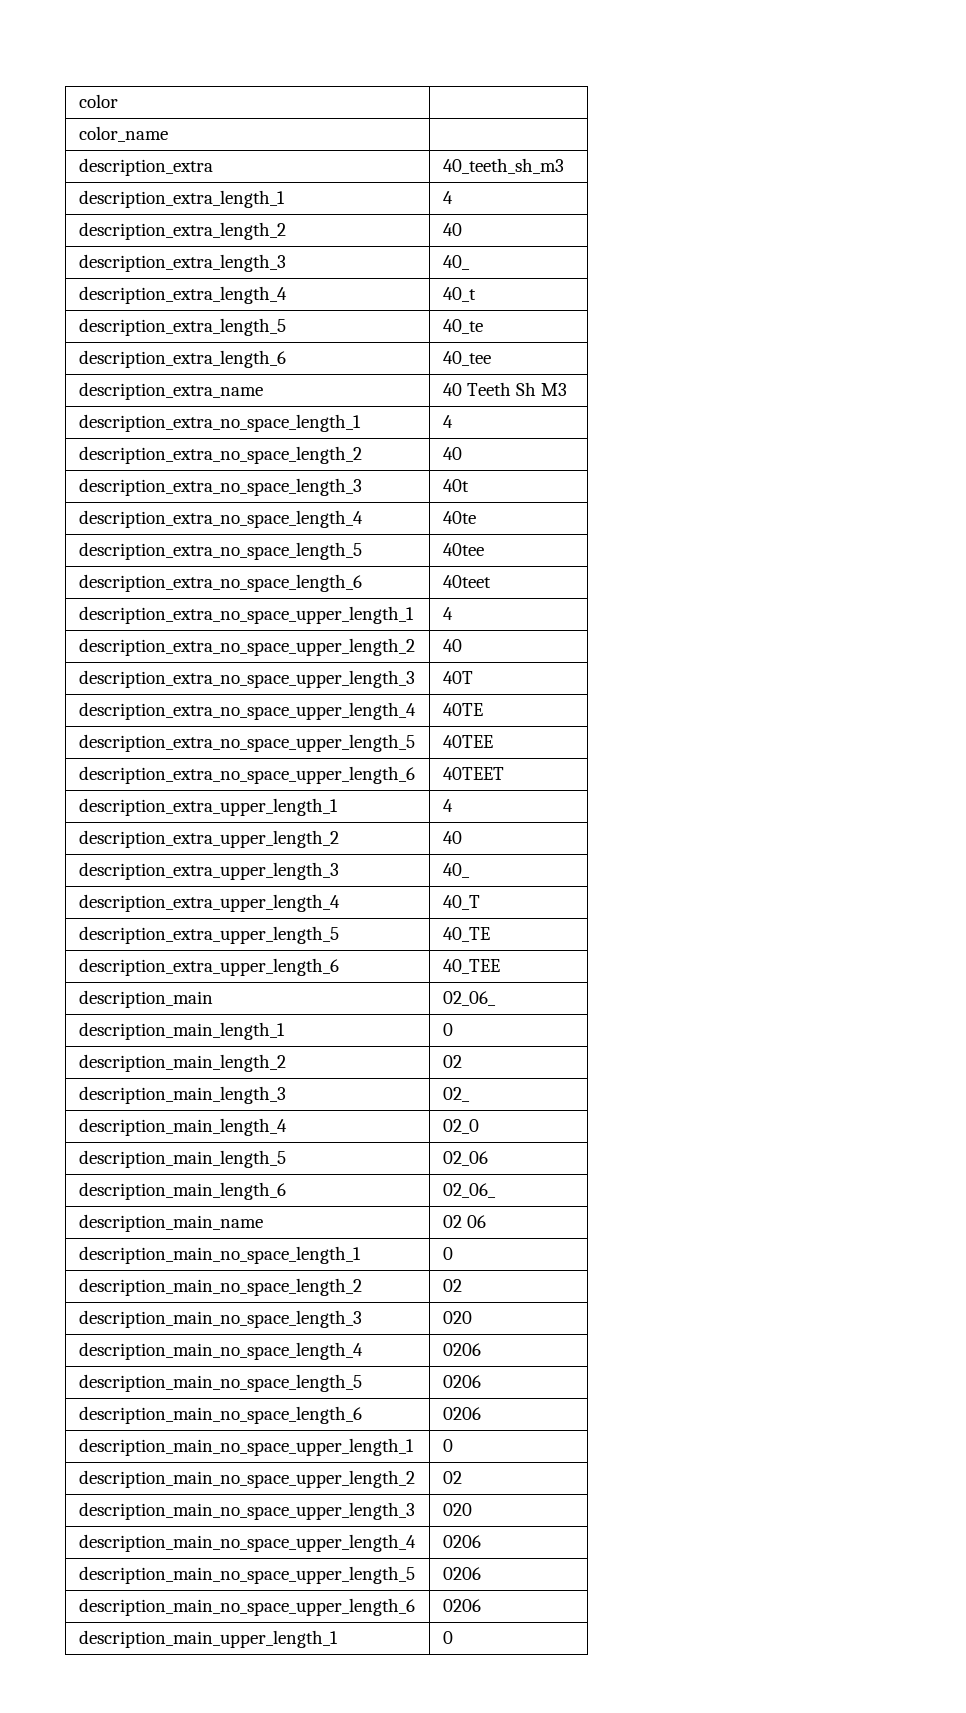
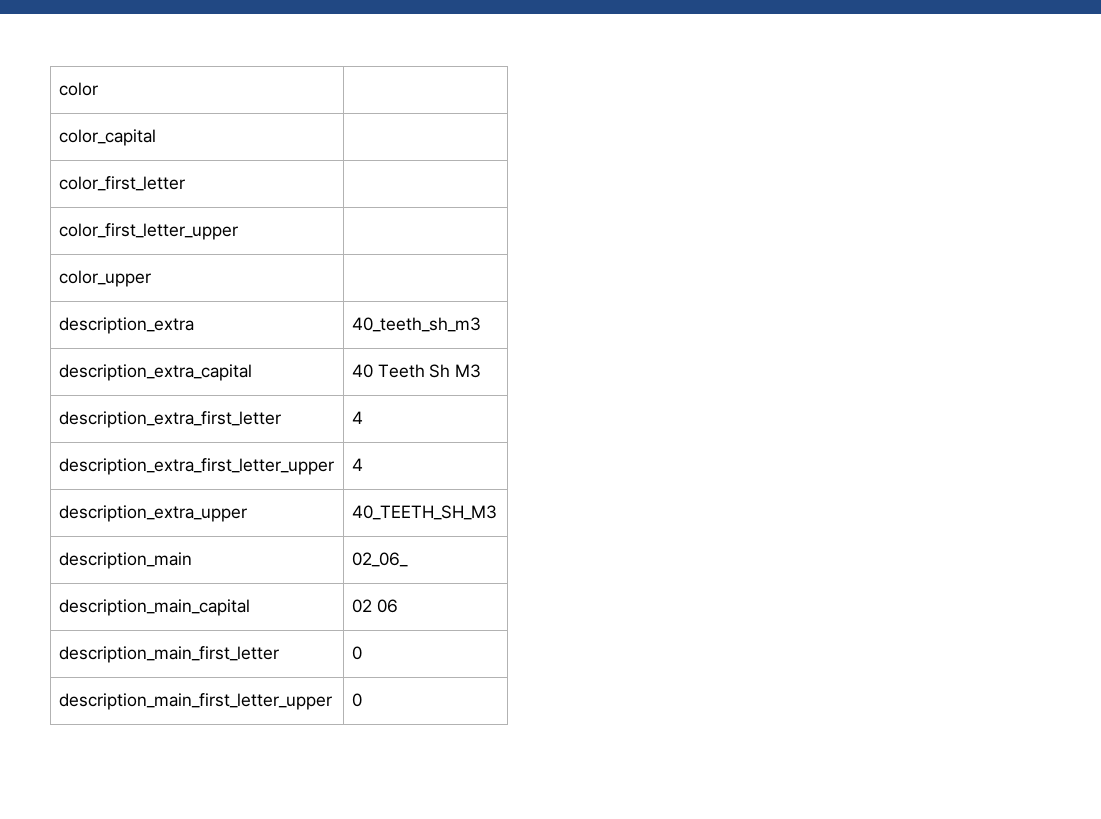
- color_name |
+ color_capital |
+ color_first_letter |
+ color_first_letter_upper |
+ color_upper |
  description_extra | 40_teeth_sh_m3
- description_extra_length_1 | 4
- description_extra_length_2 | 40
- description_extra_length_3 | 40_
- description_extra_length_4 | 40_t
- description_extra_length_5 | 40_te
- description_extra_length_6 | 40_tee
- description_extra_name | 40 Teeth Sh M3
+ description_extra_capital | 40 Teeth Sh M3
- description_extra_no_space_length_1 | 4
- description_extra_no_space_length_2 | 40
- description_extra_no_space_length_3 | 40t
- description_extra_no_space_length_4 | 40te
- description_extra_no_space_length_5 | 40tee
- description_extra_no_space_length_6 | 40teet
- description_extra_no_space_upper_length_1 | 4
- description_extra_no_space_upper_length_2 | 40
- description_extra_no_space_upper_length_3 | 40T
- description_extra_no_space_upper_length_4 | 40TE
- description_extra_no_space_upper_length_5 | 40TEE
- description_extra_no_space_upper_length_6 | 40TEET
- description_extra_upper_length_1 | 4
- description_extra_upper_length_2 | 40
- description_extra_upper_length_3 | 40_
- description_extra_upper_length_4 | 40_T
- description_extra_upper_length_5 | 40_TE
- description_extra_upper_length_6 | 40_TEE
+ description_extra_first_letter | 4
+ description_extra_first_letter_upper | 4
+ description_extra_upper | 40_TEETH_SH_M3
  description_main | 02_06_
- description_main_length_1 | 0
- description_main_length_2 | 02
- description_main_length_3 | 02_
- description_main_length_4 | 02_0
- description_main_length_5 | 02_06
- description_main_length_6 | 02_06_
- description_main_name | 02 06
+ description_main_capital | 02 06
- description_main_no_space_length_1 | 0
- description_main_no_space_length_2 | 02
- description_main_no_space_length_3 | 020
- description_main_no_space_length_4 | 0206
- description_main_no_space_length_5 | 0206
- description_main_no_space_length_6 | 0206
- description_main_no_space_upper_length_1 | 0
- description_main_no_space_upper_length_2 | 02
- description_main_no_space_upper_length_3 | 020
- description_main_no_space_upper_length_4 | 0206
- description_main_no_space_upper_length_5 | 0206
- description_main_no_space_upper_length_6 | 0206
- description_main_upper_length_1 | 0
+ description_main_first_letter | 0
+ description_main_first_letter_upper | 0

